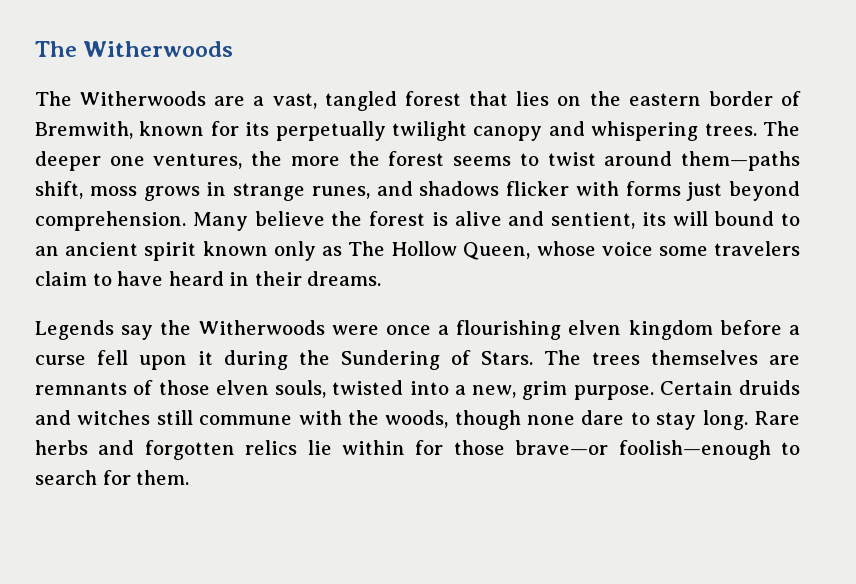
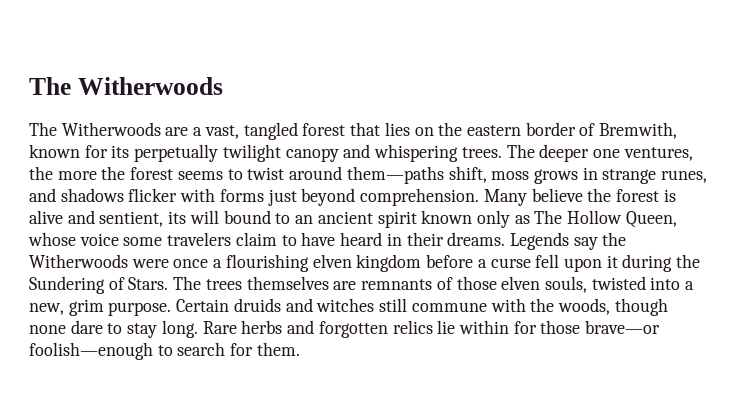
- Many believe the forest is alive and sentient, its will bound to an ancient spirit known only as The Hollow Queen, whose voice some travelers claim to have heard in their dreams.
- Legends say the Witherwoods were once a flourishing elven kingdom before a curse fell upon it during the Sundering of Stars.
+ Many believe the forest is alive and sentient, its will bound to an ancient spirit known only as The Hollow Queen, whose voice some travelers claim to have heard in their dreams. Legends say the Witherwoods were once a flourishing elven kingdom before a curse fell upon it during the Sundering of Stars.

